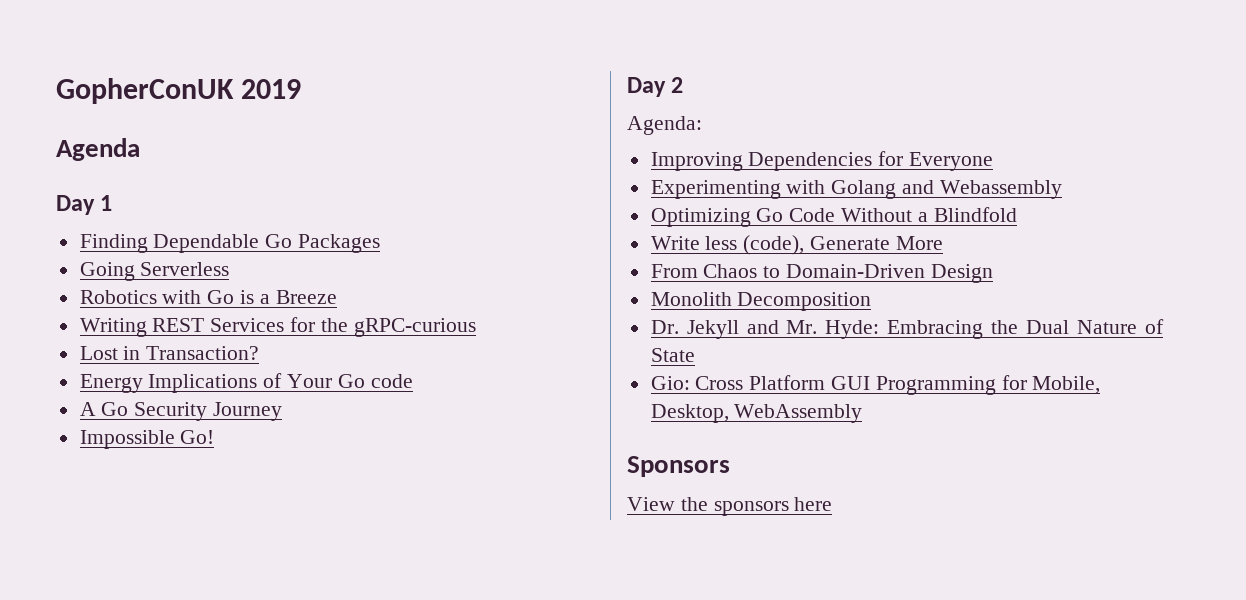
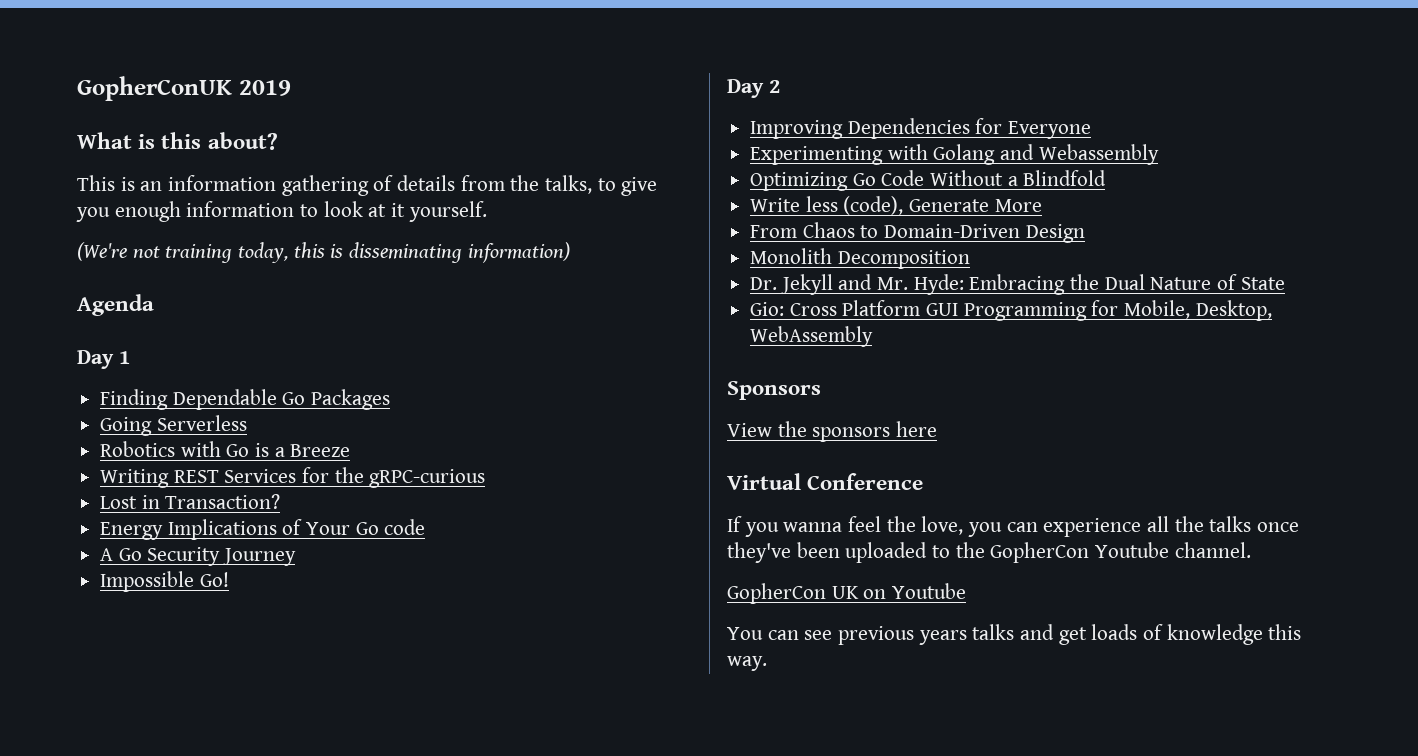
+ What is this about?
+ This is an information gathering of details from the talks, to give you enough information to look at it yourself.
+ (We're not training today, this is disseminating information)
- Agenda:
+ Virtual Conference
+ If you wanna feel the love, you can experience all the talks once they've been uploaded to the GopherCon Youtube channel.
+ GopherCon UK on Youtube
+ You can see previous years talks and get loads of knowledge this way.

